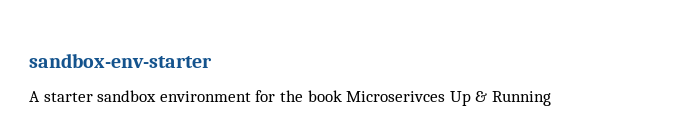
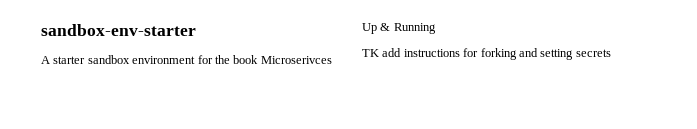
+ TK add instructions for forking and setting secrets

